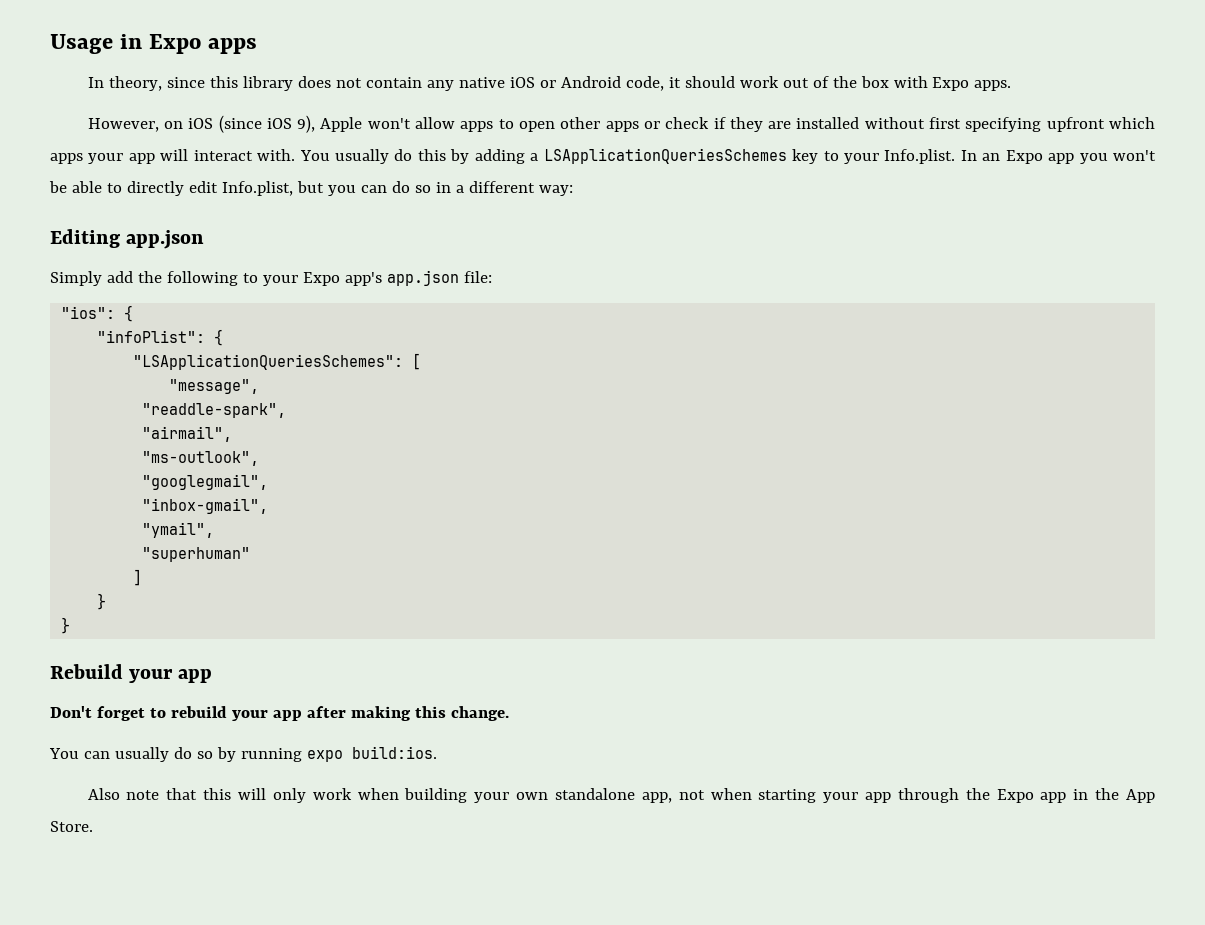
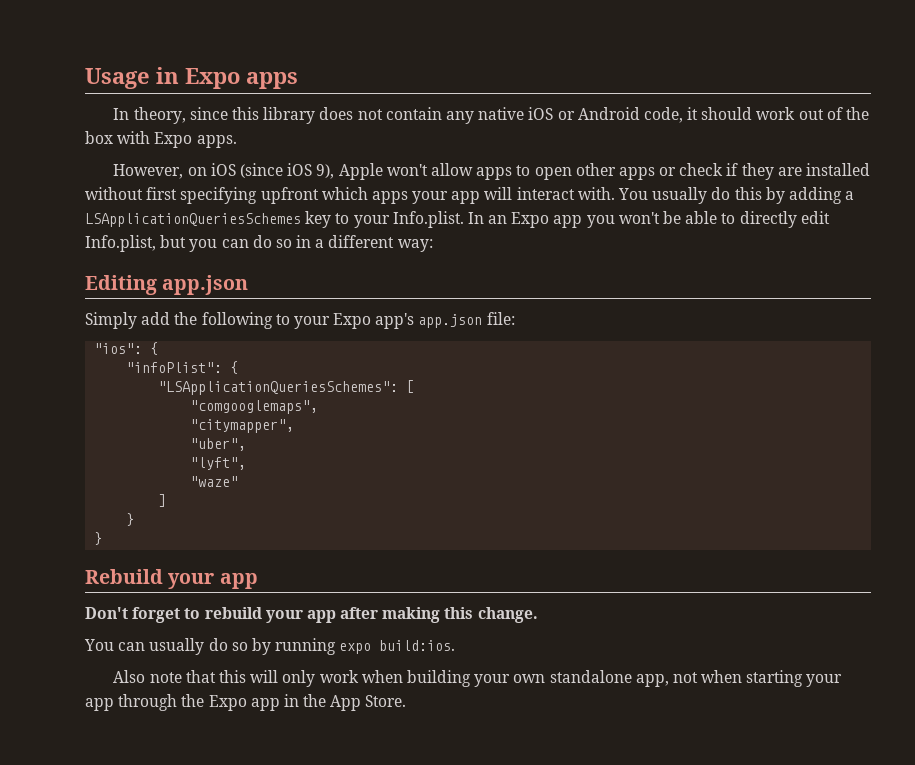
- "message",
- "readdle-spark",
- "airmail",
- "ms-outlook",
- "googlegmail",
- "inbox-gmail",
- "ymail",
- "superhuman"
+ "comgooglemaps",
+ "citymapper",
+ "uber",
+ "lyft",
+ "waze"

